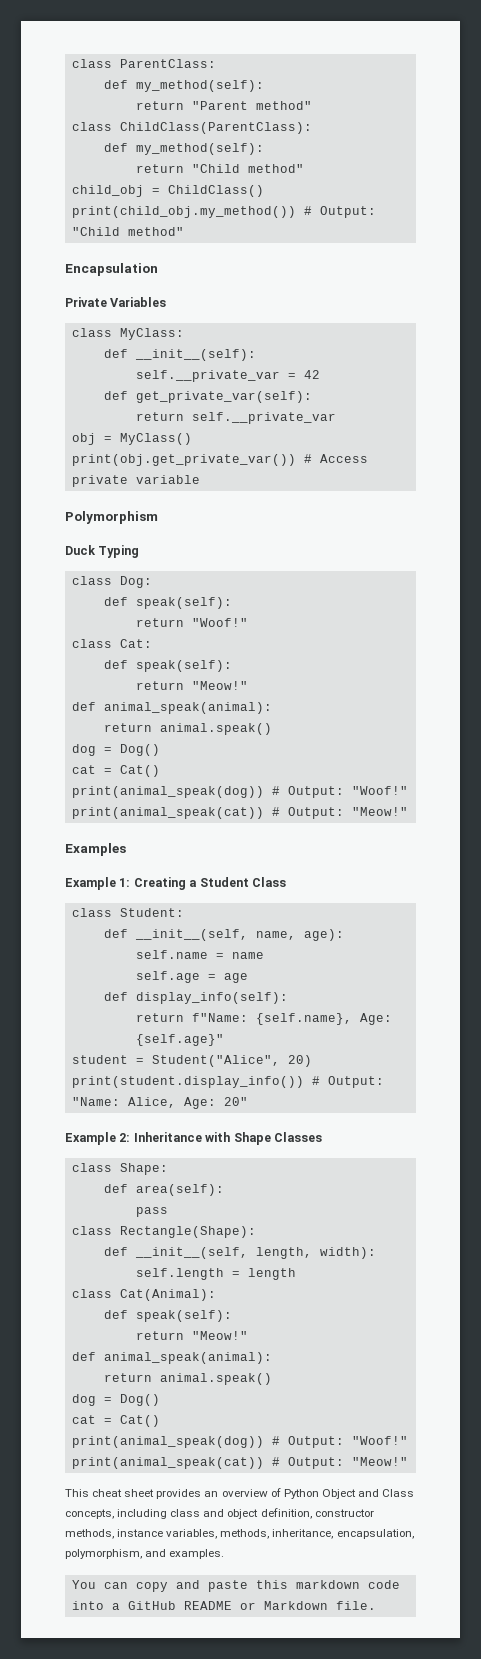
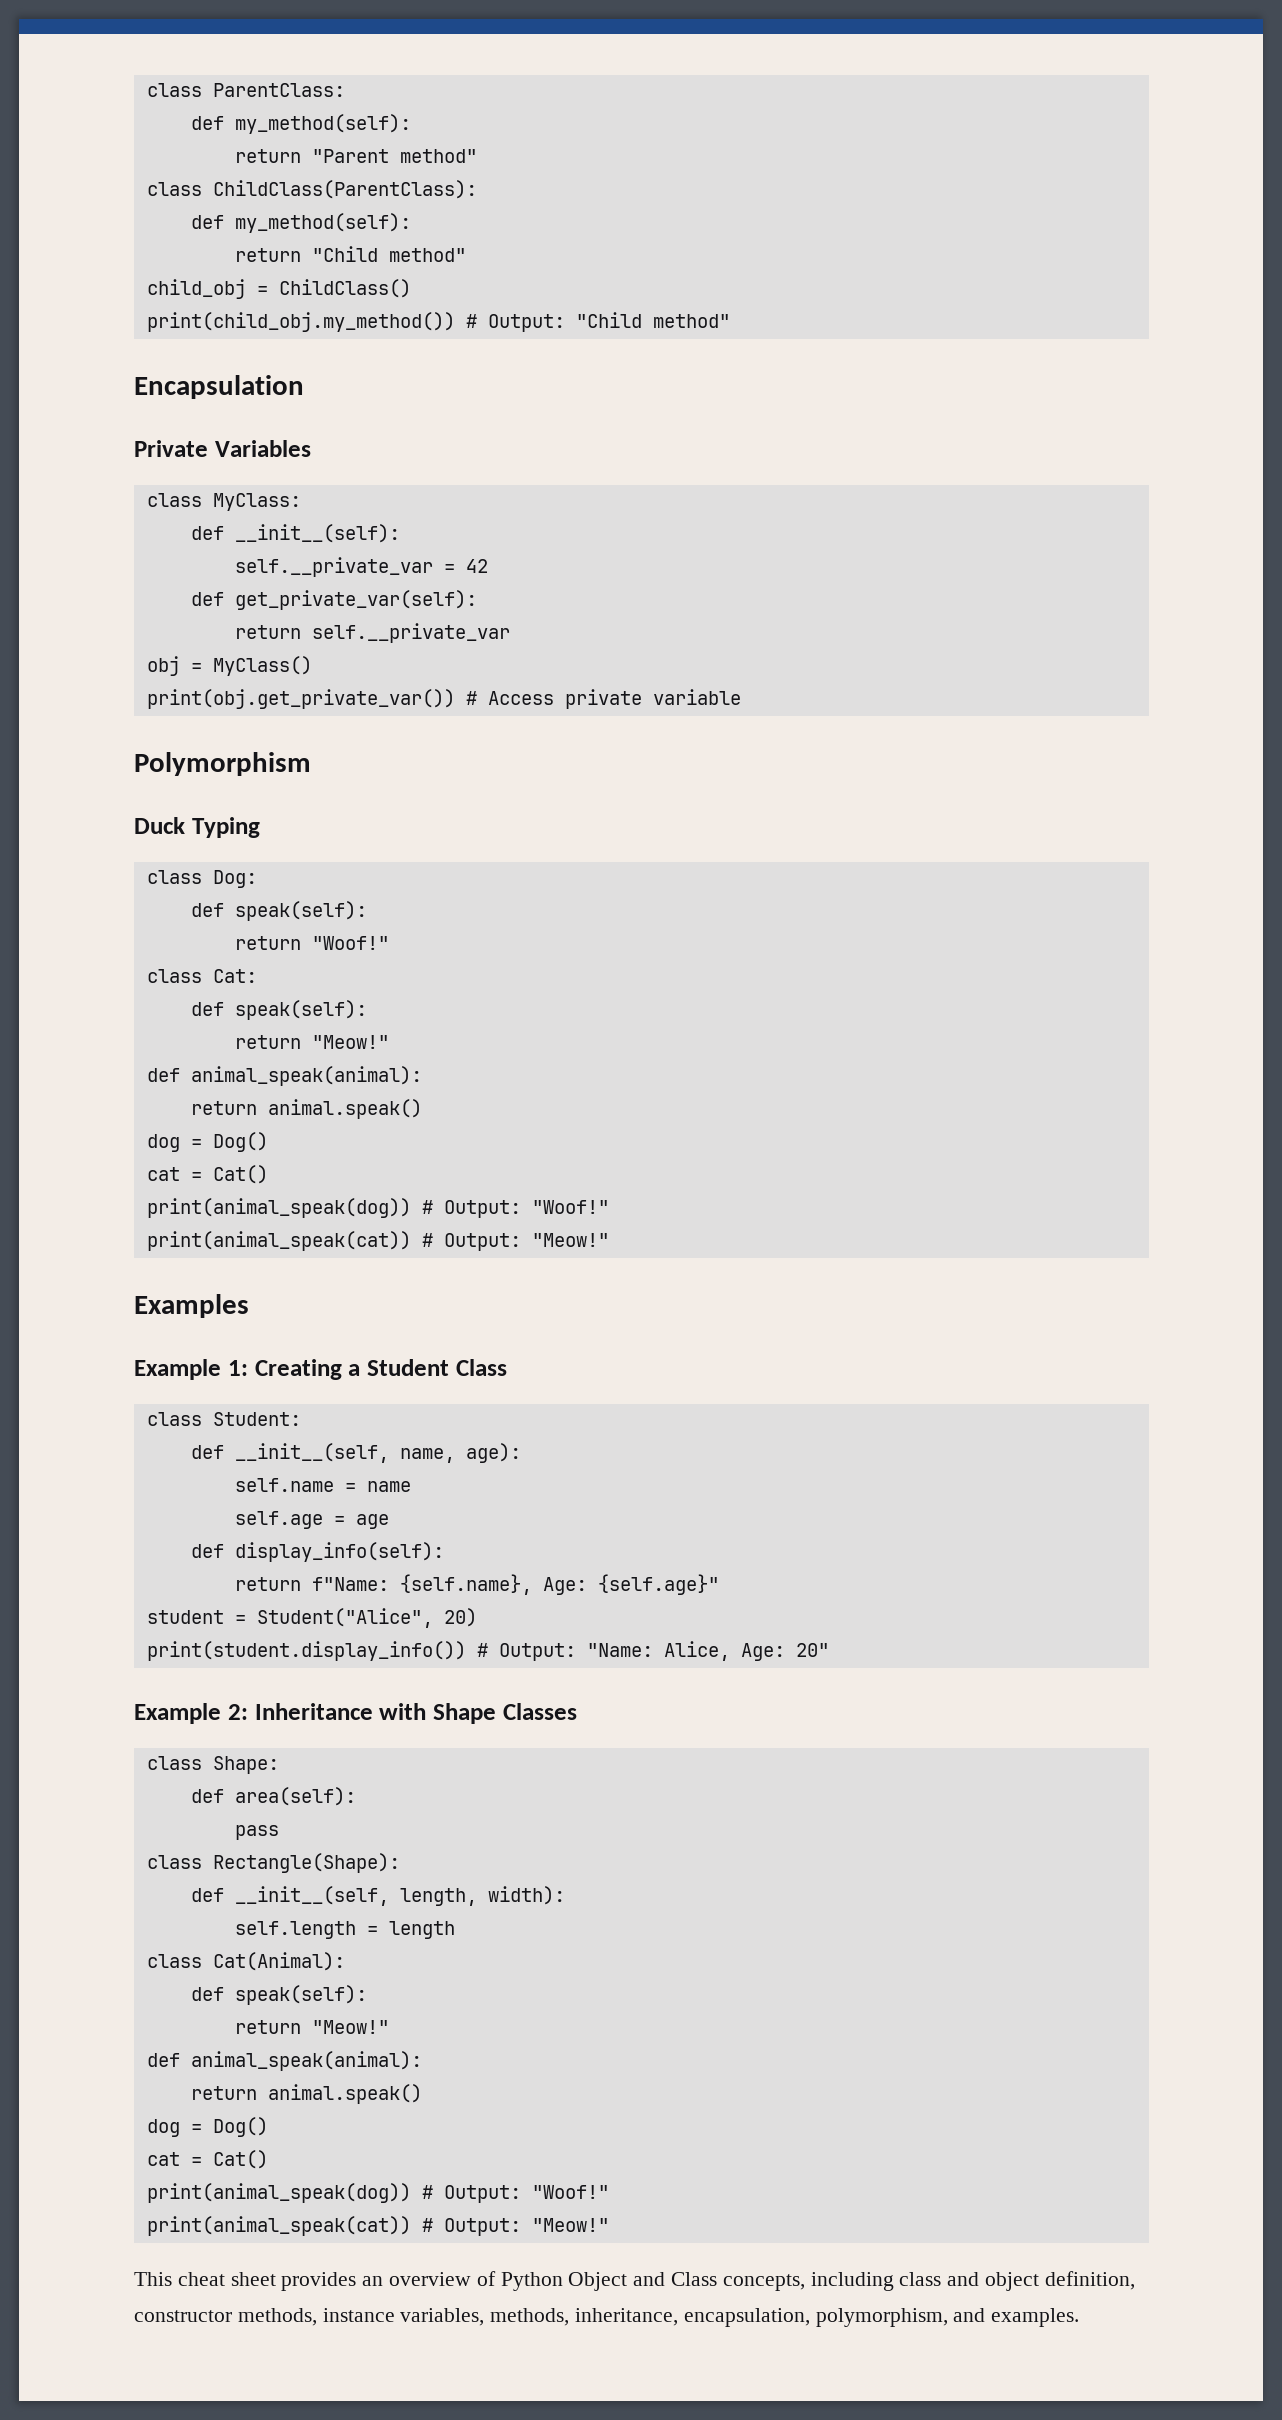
- You can copy and paste this markdown code into a GitHub README or Markdown file.

